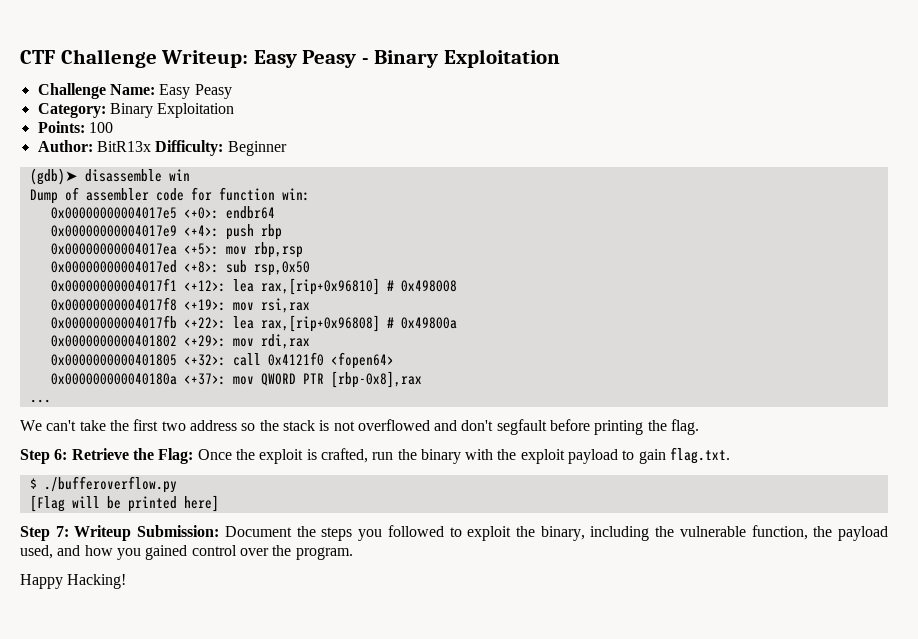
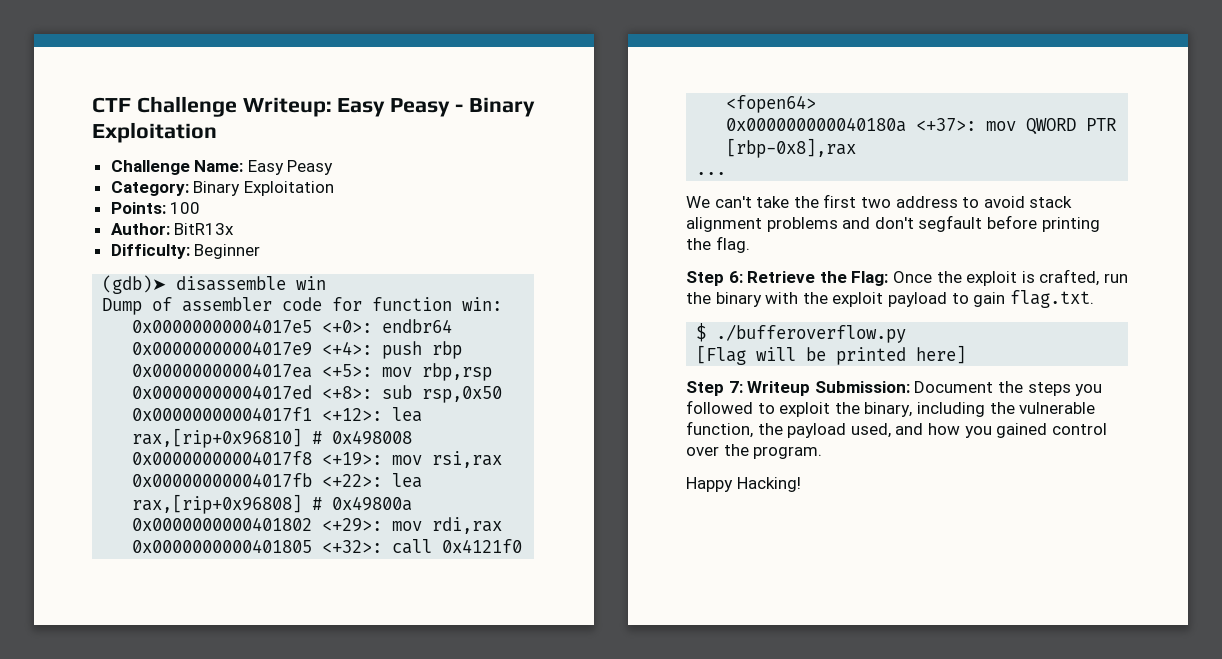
- Author: BitR13x Difficulty: Beginner
+ Author: BitR13x
+ Difficulty: Beginner
- We can't take the first two address so the stack is not overflowed and don't segfault before printing the flag.
+ We can't take the first two address to avoid stack alignment problems and don't segfault before printing the flag.

